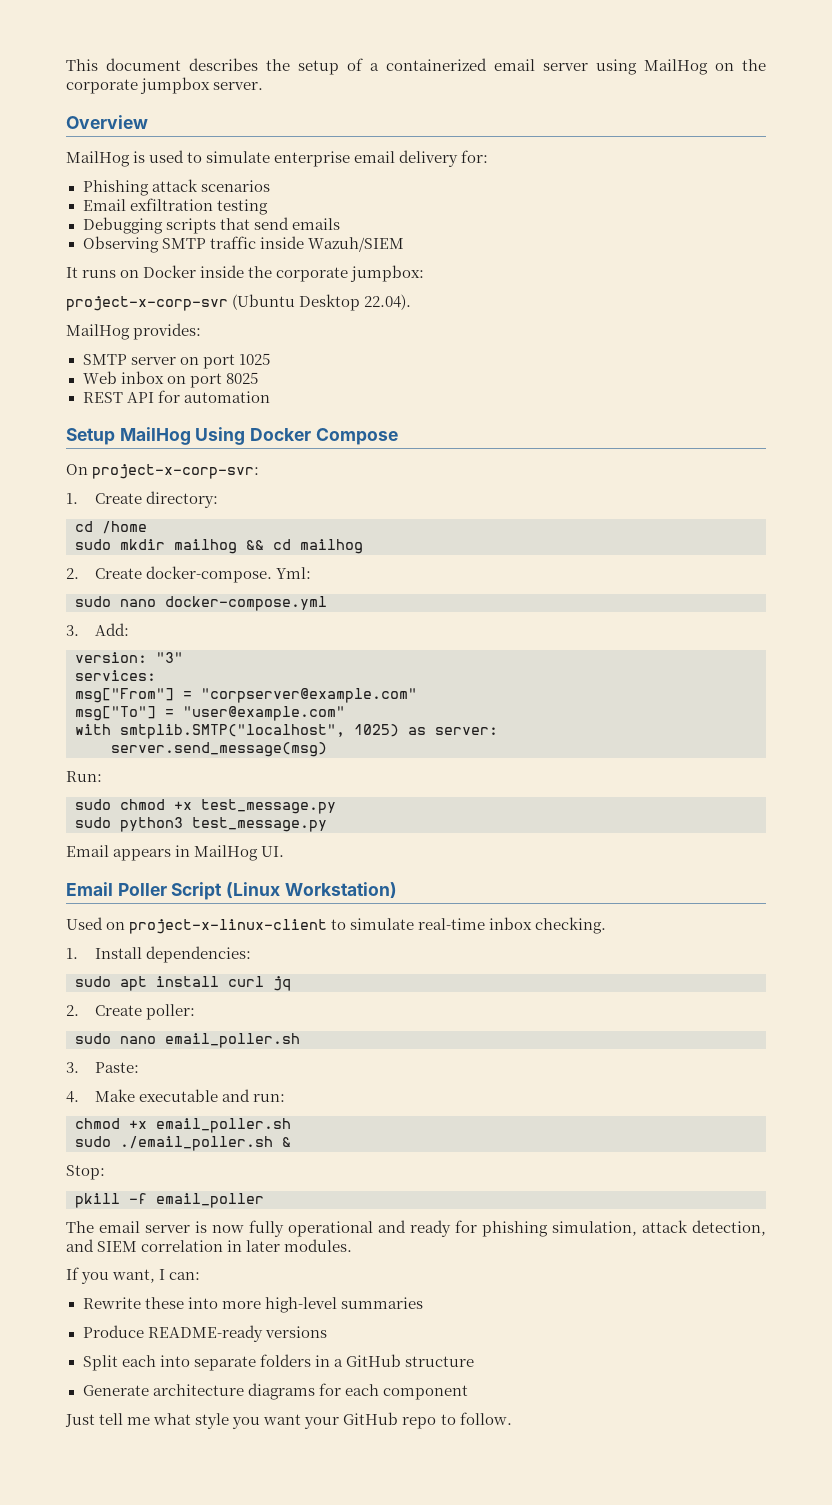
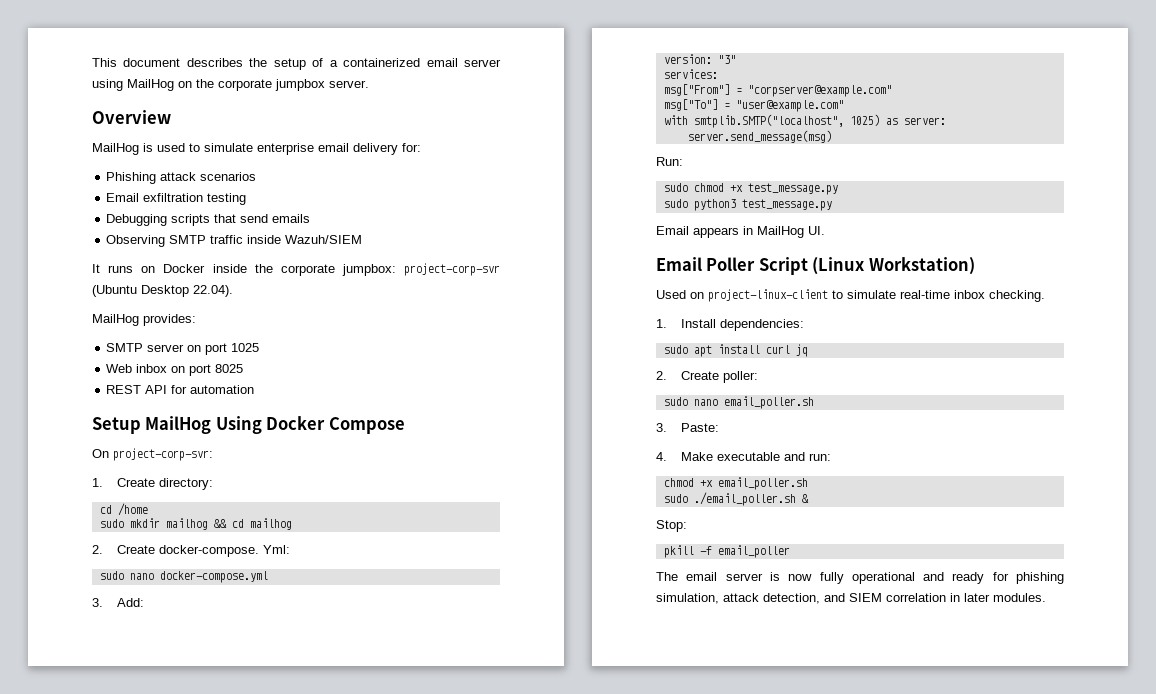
- It runs on Docker inside the corporate jumpbox:
- project-x-corp-svr (Ubuntu Desktop 22.04).
+ It runs on Docker inside the corporate jumpbox: project-corp-svr (Ubuntu Desktop 22.04).
- On project-x-corp-svr:
+ On project-corp-svr:
- Used on project-x-linux-client to simulate real-time inbox checking.
+ Used on project-linux-client to simulate real-time inbox checking.
- If you want, I can:
- Rewrite these into more high-level summaries
- Produce README-ready versions
- Split each into separate folders in a GitHub structure
- Generate architecture diagrams for each component
- Just tell me what style you want your GitHub repo to follow.

